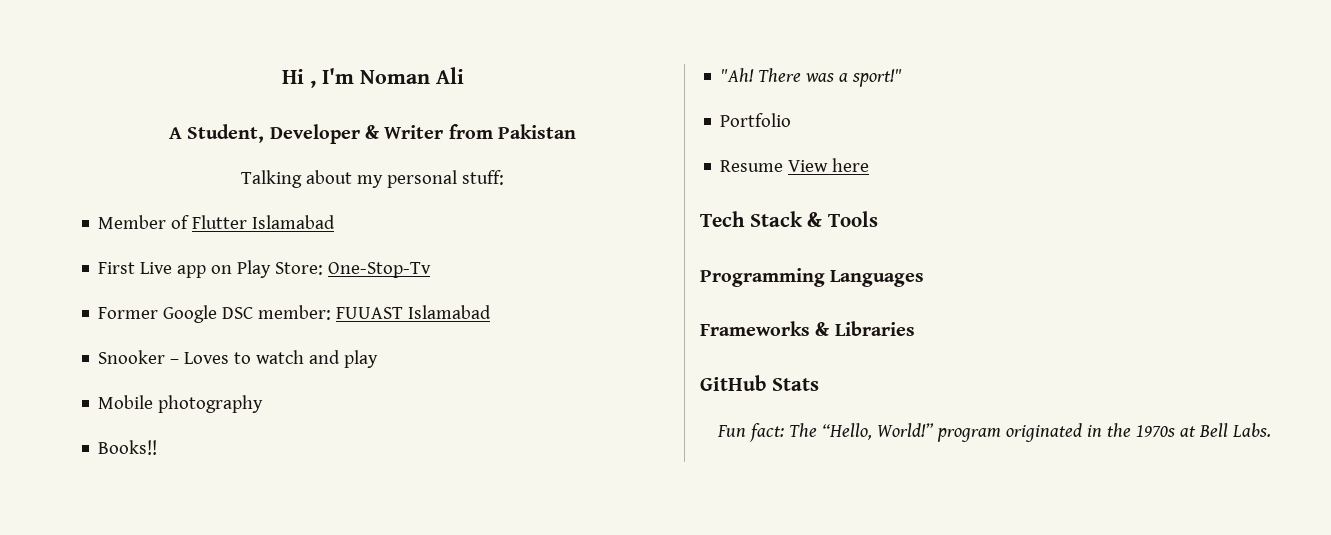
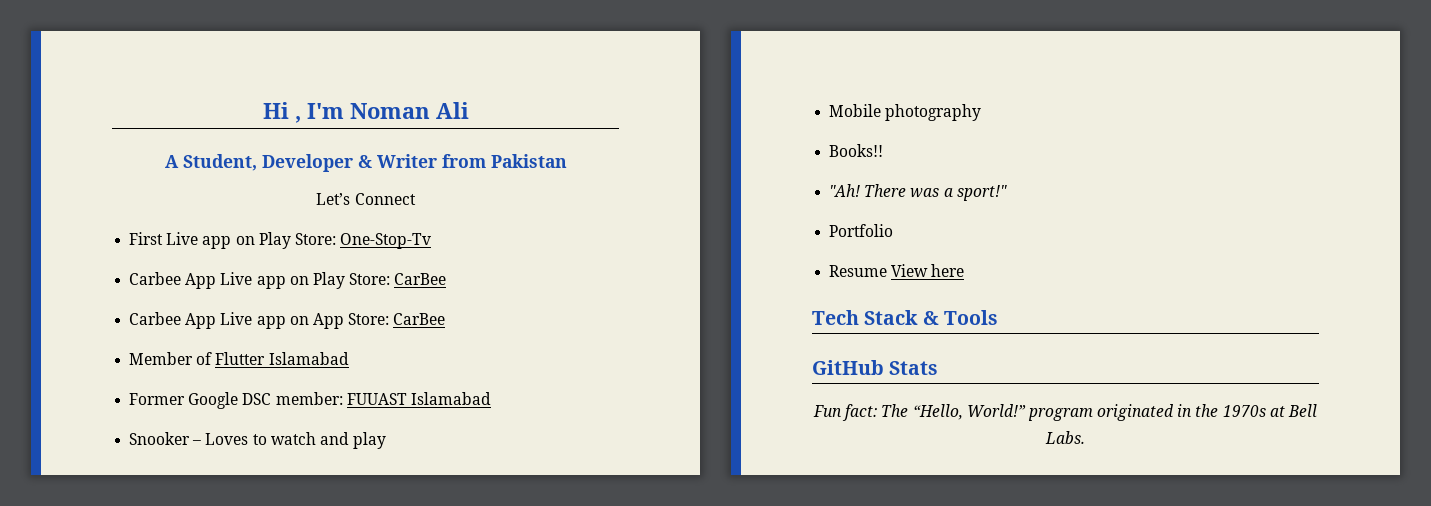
- Talking about my personal stuff:
- Member of Flutter Islamabad
+ Let’s Connect
+ Carbee App Live app on Play Store: CarBee
+ Carbee App Live app on App Store: CarBee
+ Member of Flutter Islamabad
- Programming Languages
- Frameworks & Libraries

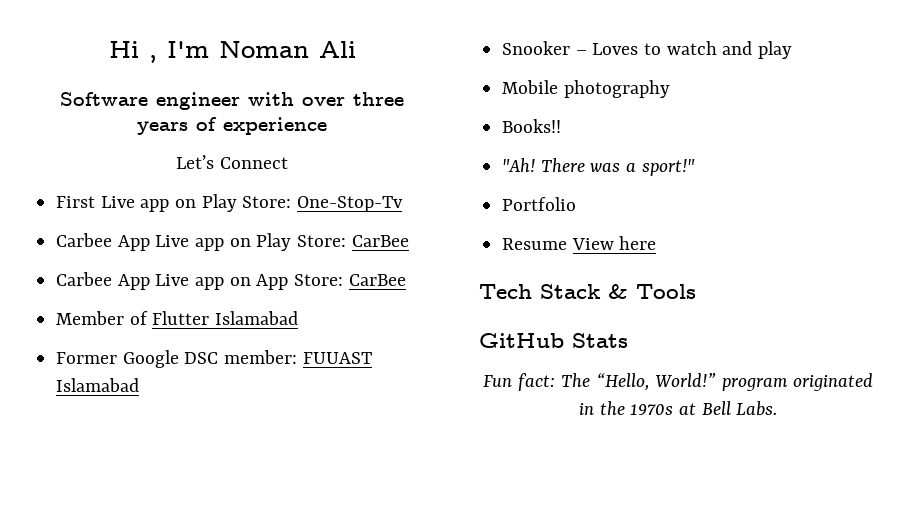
- A Student, Developer & Writer from Pakistan
+ Software engineer with over three years of experience

